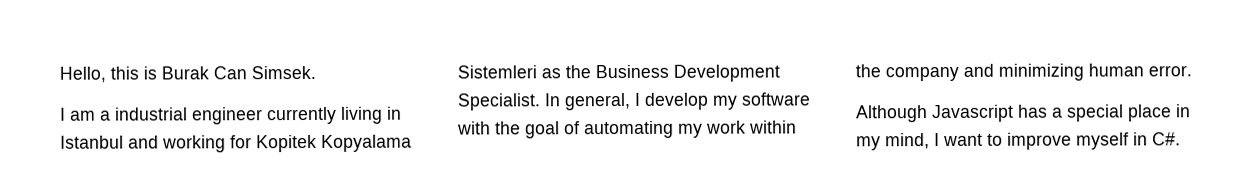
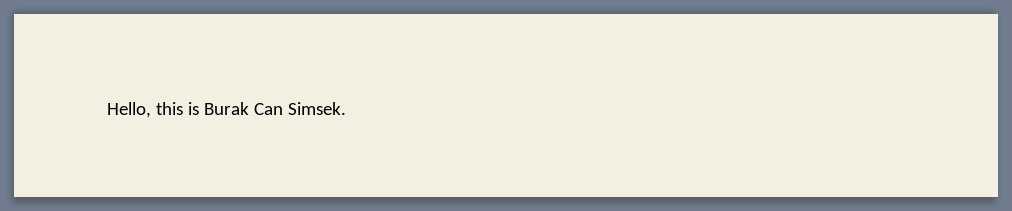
- I am a industrial engineer currently living in Istanbul and working for Kopitek Kopyalama Sistemleri as the Business Development Specialist. In general, I develop my software with the goal of automating my work within the company and minimizing human error.
- Although Javascript has a special place in my mind, I want to improve myself in C#.

